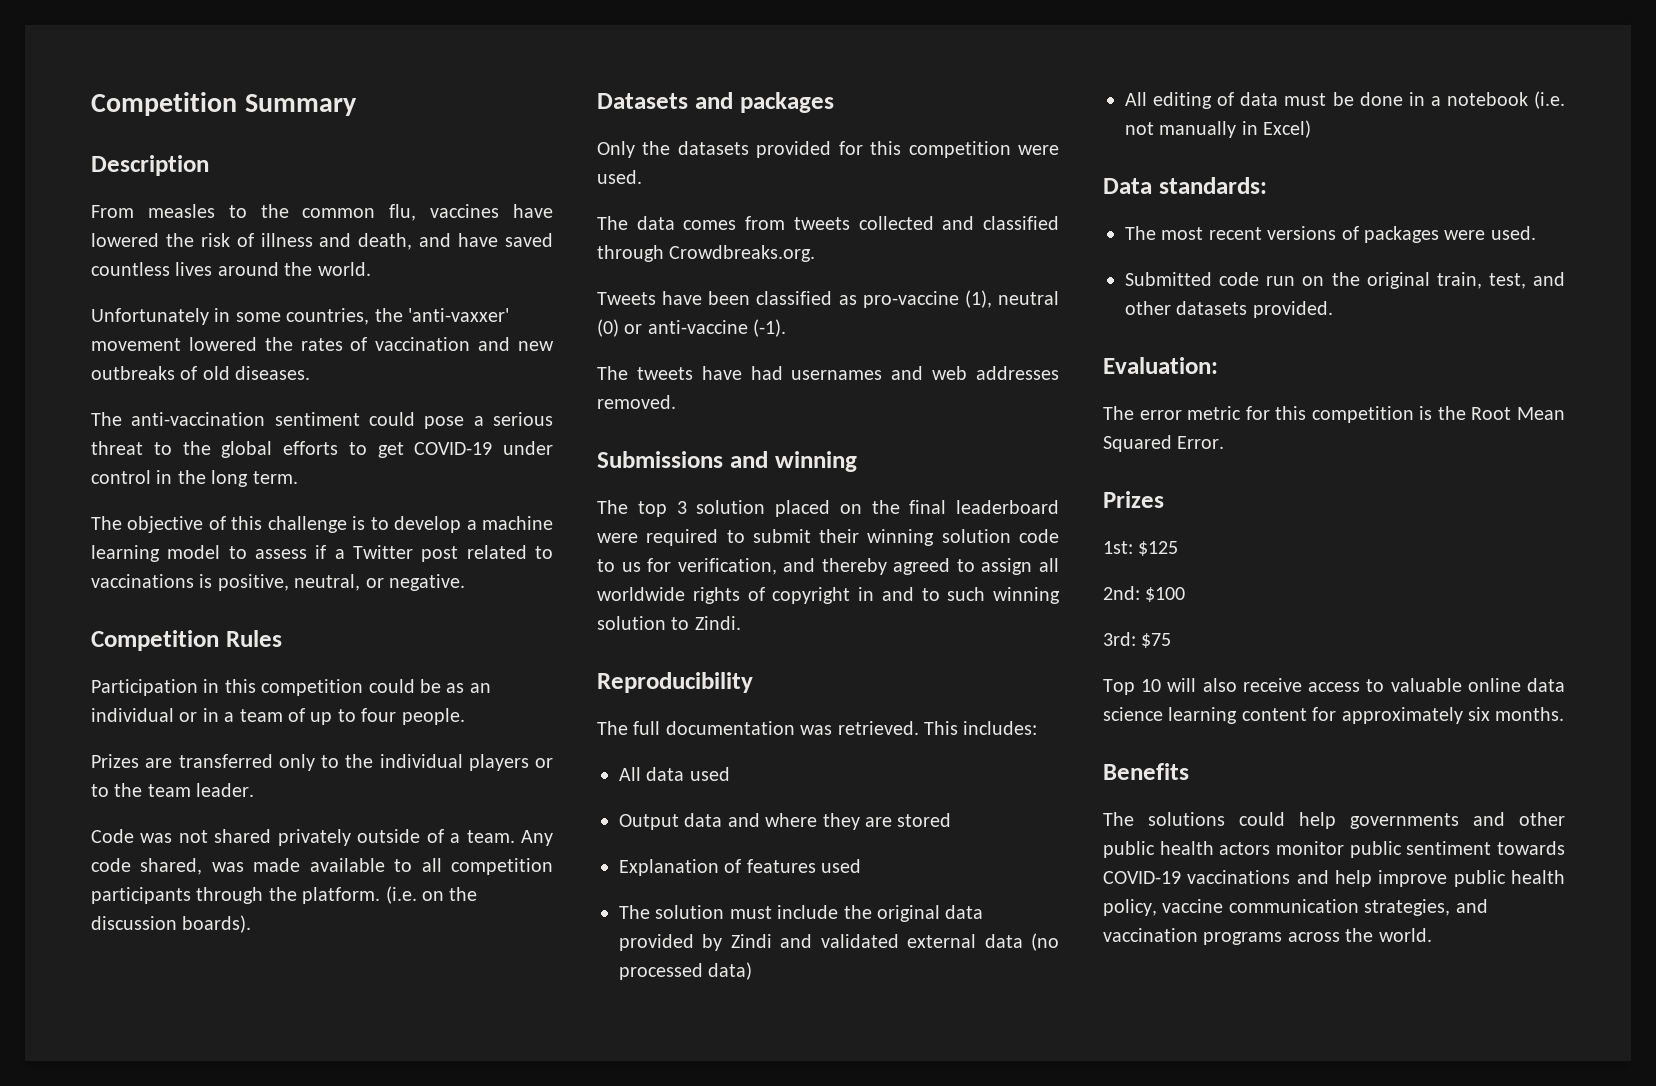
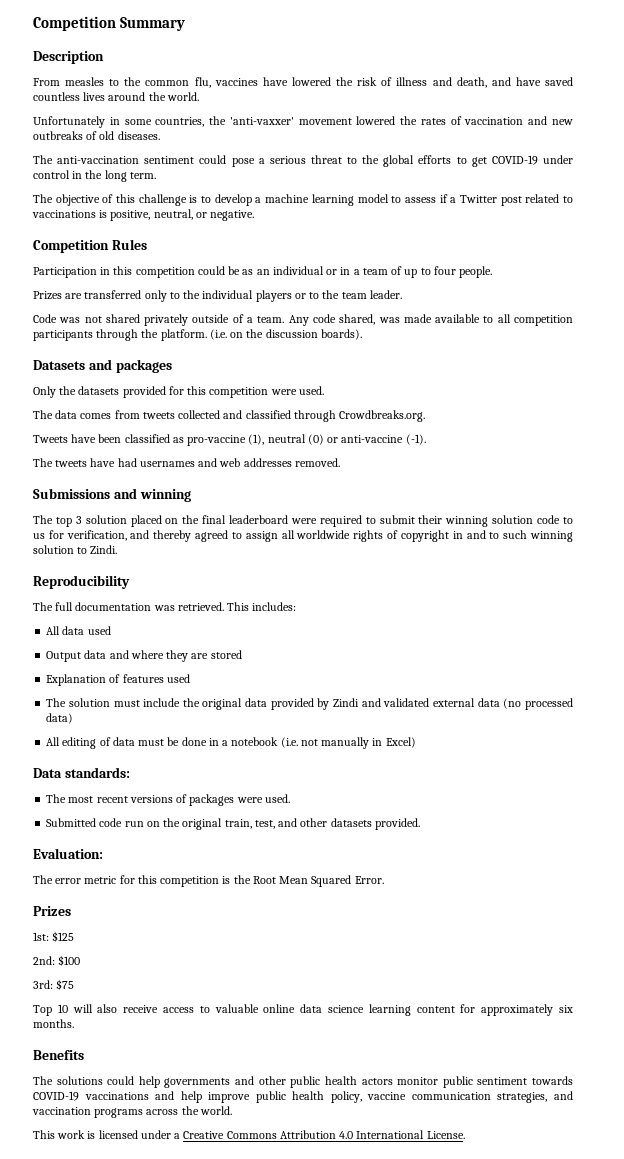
+ This work is licensed under a Creative Commons Attribution 4.0 International License.

